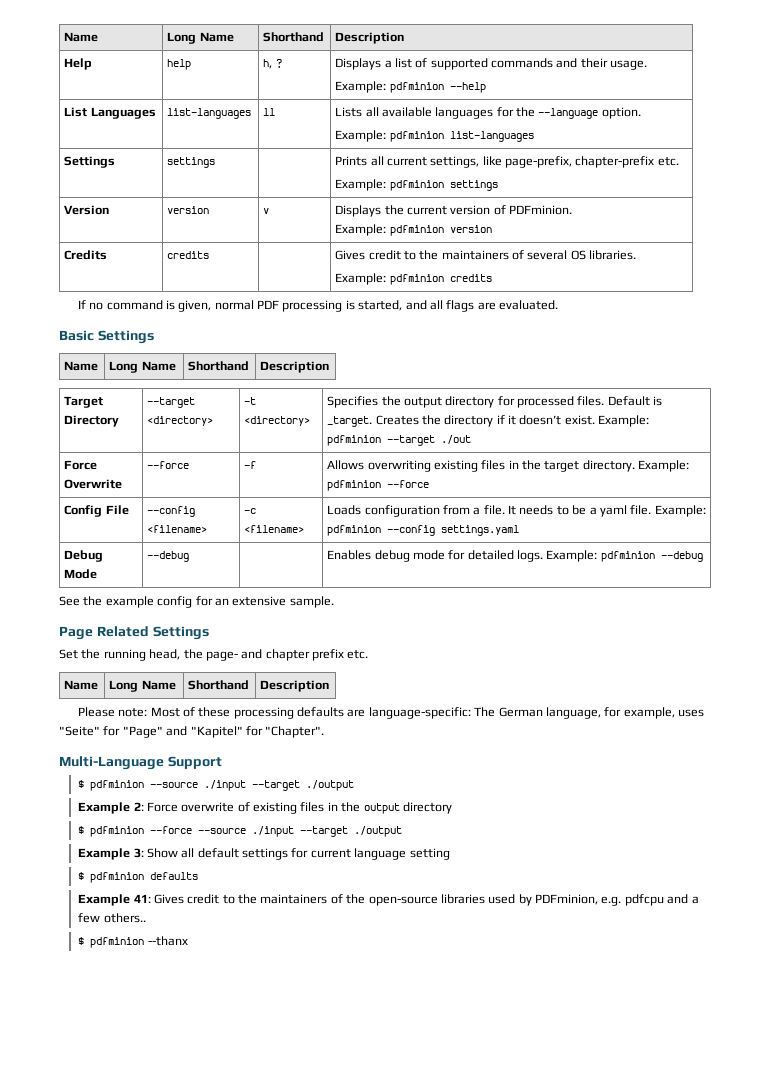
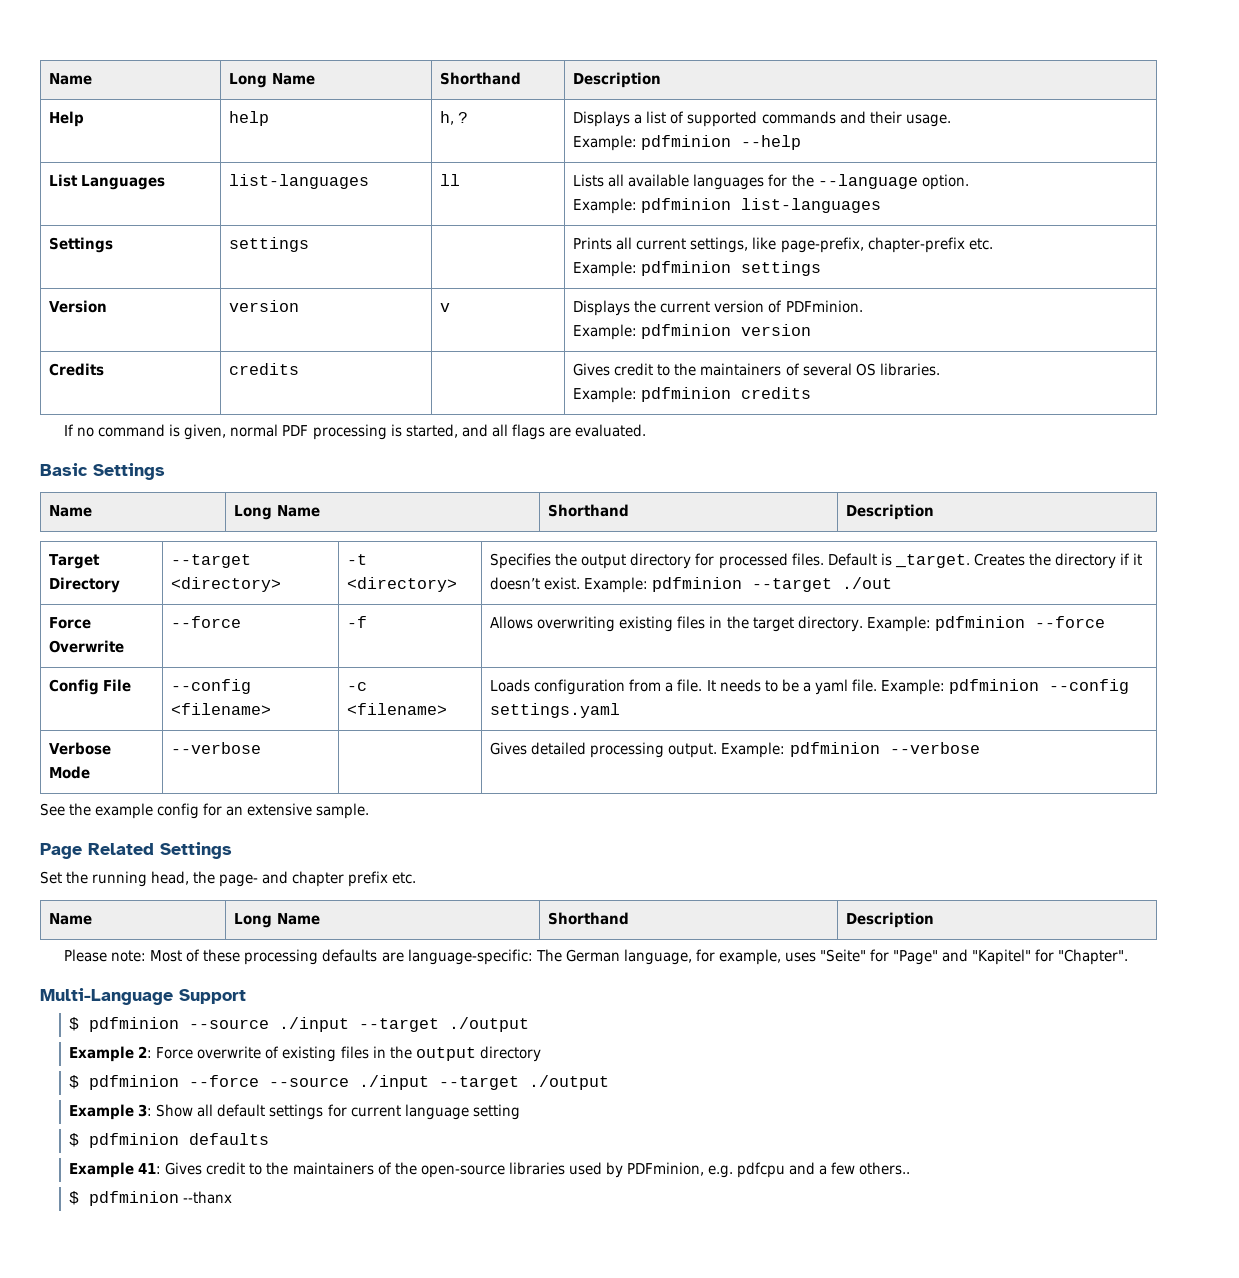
- Debug Mode | --debug | | Enables debug mode for detailed logs. Example: pdfminion --debug
+ Verbose Mode | --verbose | | Gives detailed processing output. Example: pdfminion --verbose

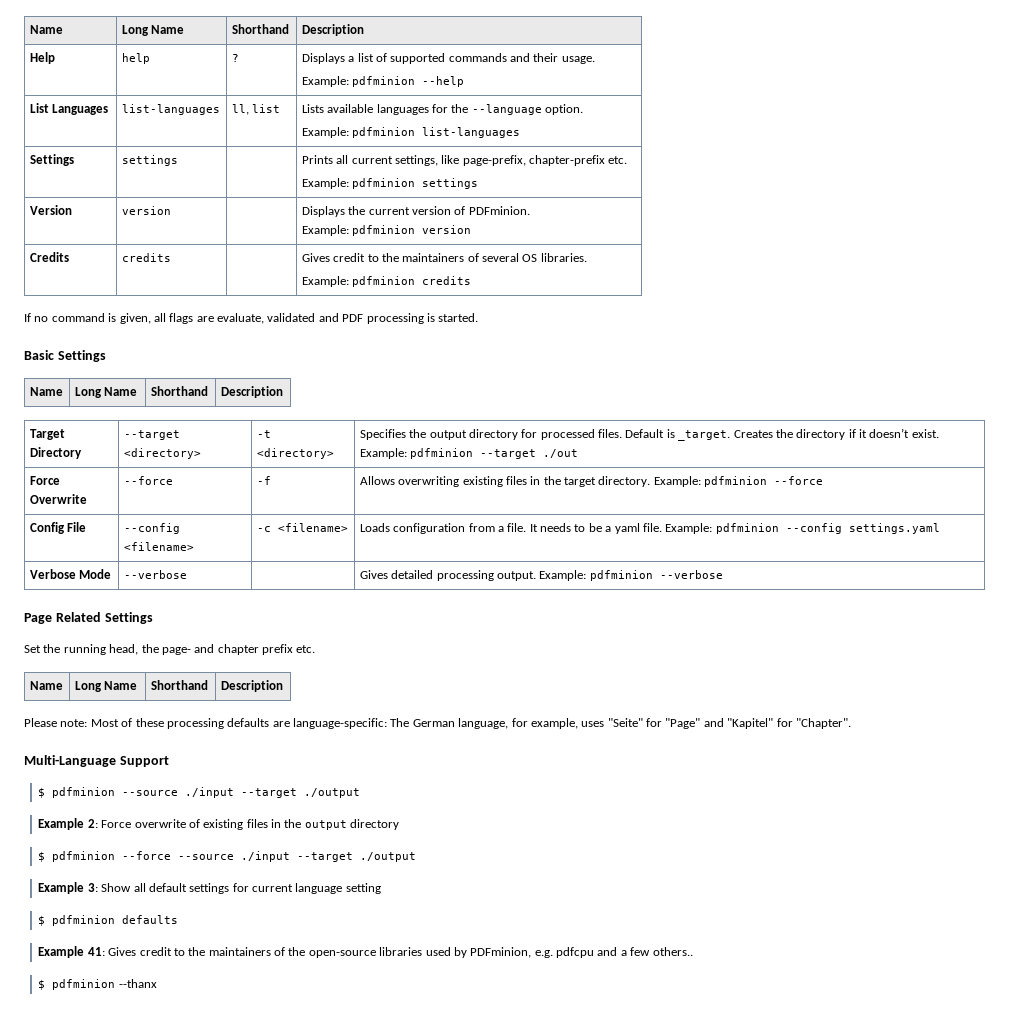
- Help | help | h, ? | Displays a list of supported commands and their usage.
+ Help | help | ? | Displays a list of supported commands and their usage.
- List Languages | list-languages | ll | Lists all available languages for the --language option.
+ List Languages | list-languages | ll, list | Lists available languages for the --language option.
- Version | version | v | Displays the current version of PDFminion.
+ Version | version | | Displays the current version of PDFminion.
- If no command is given, normal PDF processing is started, and all flags are evaluated.
+ If no command is given, all flags are evaluate, validated and PDF processing is started.
- See the example config for an extensive sample.

